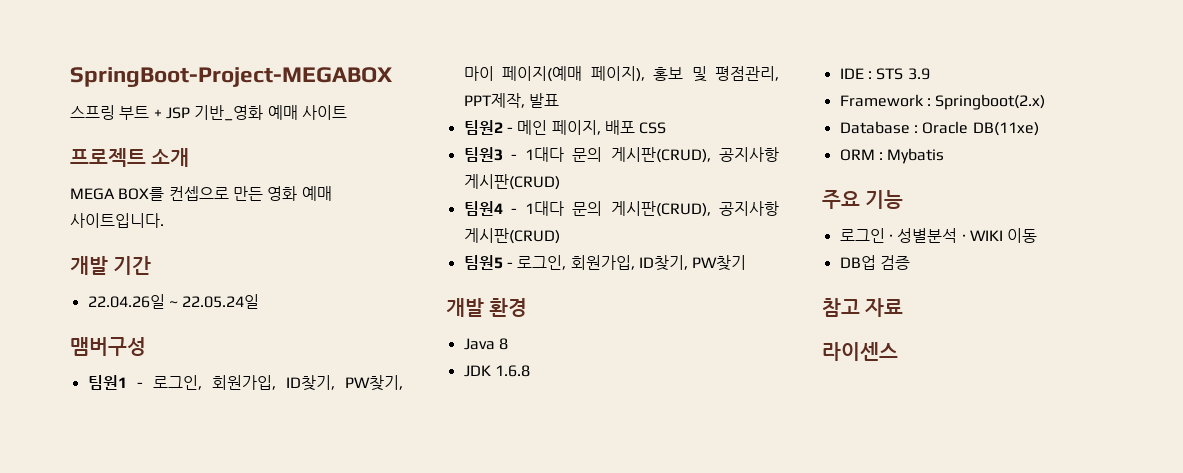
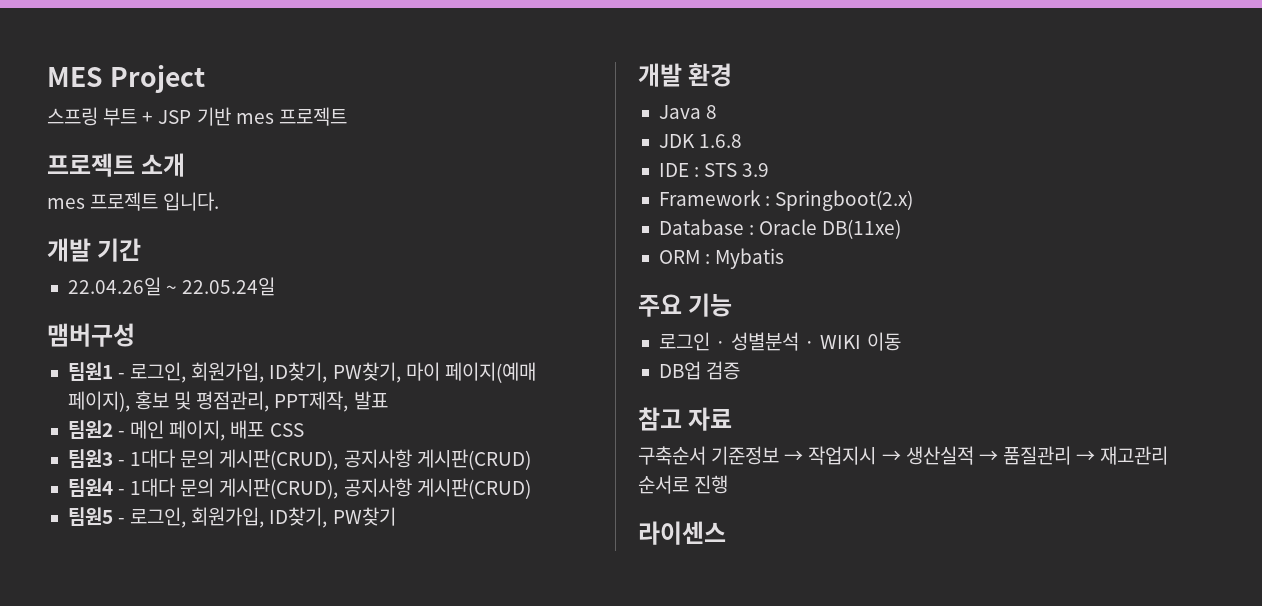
- SpringBoot-Project-MEGABOX
+ MES Project
- 스프링 부트 + JSP 기반_영화 예매 사이트
+ 스프링 부트 + JSP 기반 mes 프로젝트
- MEGA BOX를 컨셉으로 만든 영화 예매 사이트입니다.
+ mes 프로젝트 입니다.
+ 구축순서 기준정보 → 작업지시 → 생산실적 → 품질관리 → 재고관리 순서로 진행

